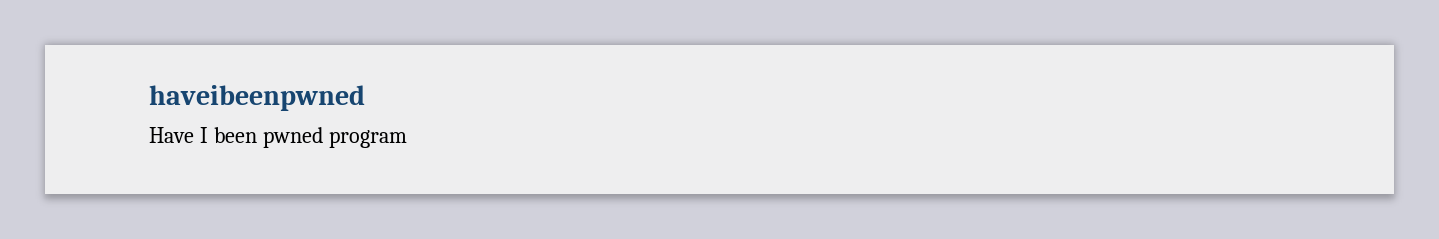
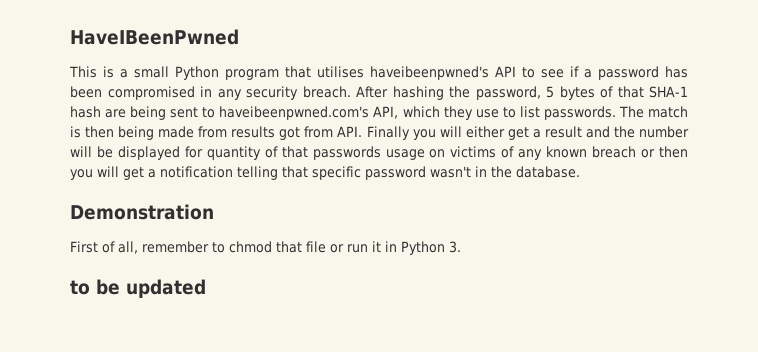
- haveibeenpwned
- Have I been pwned program
+ HaveIBeenPwned
+ This is a small Python program that utilises haveibeenpwned's API to see if a password has been compromised in any security breach. After hashing the password, 5 bytes of that SHA-1 hash are being sent to haveibeenpwned.com's API, which they use to list passwords. The match is then being made from results got from API. Finally you will either get a result and the number will be displayed for quantity of that passwords usage on victims of any known breach or then you will get a notification telling that specific password wasn't in the database.
+ Demonstration
+ First of all, remember to chmod that file or run it in Python 3.
+ to be updated

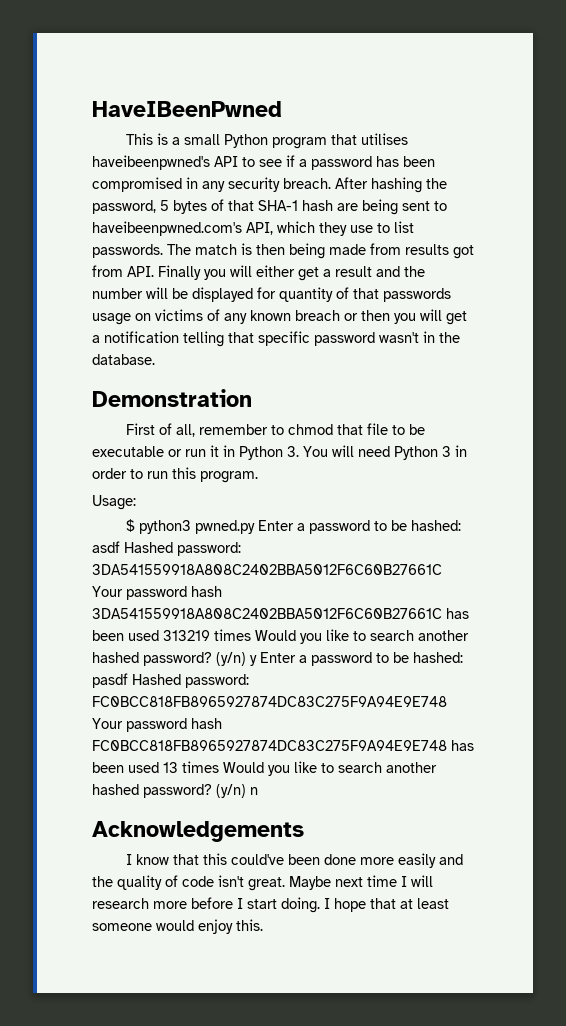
- First of all, remember to chmod that file or run it in Python 3.
- to be updated
+ First of all, remember to chmod that file to be executable or run it in Python 3. You will need Python 3 in order to run this program.
+ Usage:
+ $ python3 pwned.py Enter a password to be hashed: asdf Hashed password: 3DA541559918A808C2402BBA5012F6C60B27661C Your password hash 3DA541559918A808C2402BBA5012F6C60B27661C has been used 313219 times Would you like to search another hashed password? (y/n) y Enter a password to be hashed: pasdf Hashed password: FC0BCC818FB8965927874DC83C275F9A94E9E748 Your password hash FC0BCC818FB8965927874DC83C275F9A94E9E748 has been used 13 times Would you like to search another hashed password? (y/n) n
+ Acknowledgements
+ I know that this could've been done more easily and the quality of code isn't great. Maybe next time I will research more before I start doing. I hope that at least someone would enjoy this.

